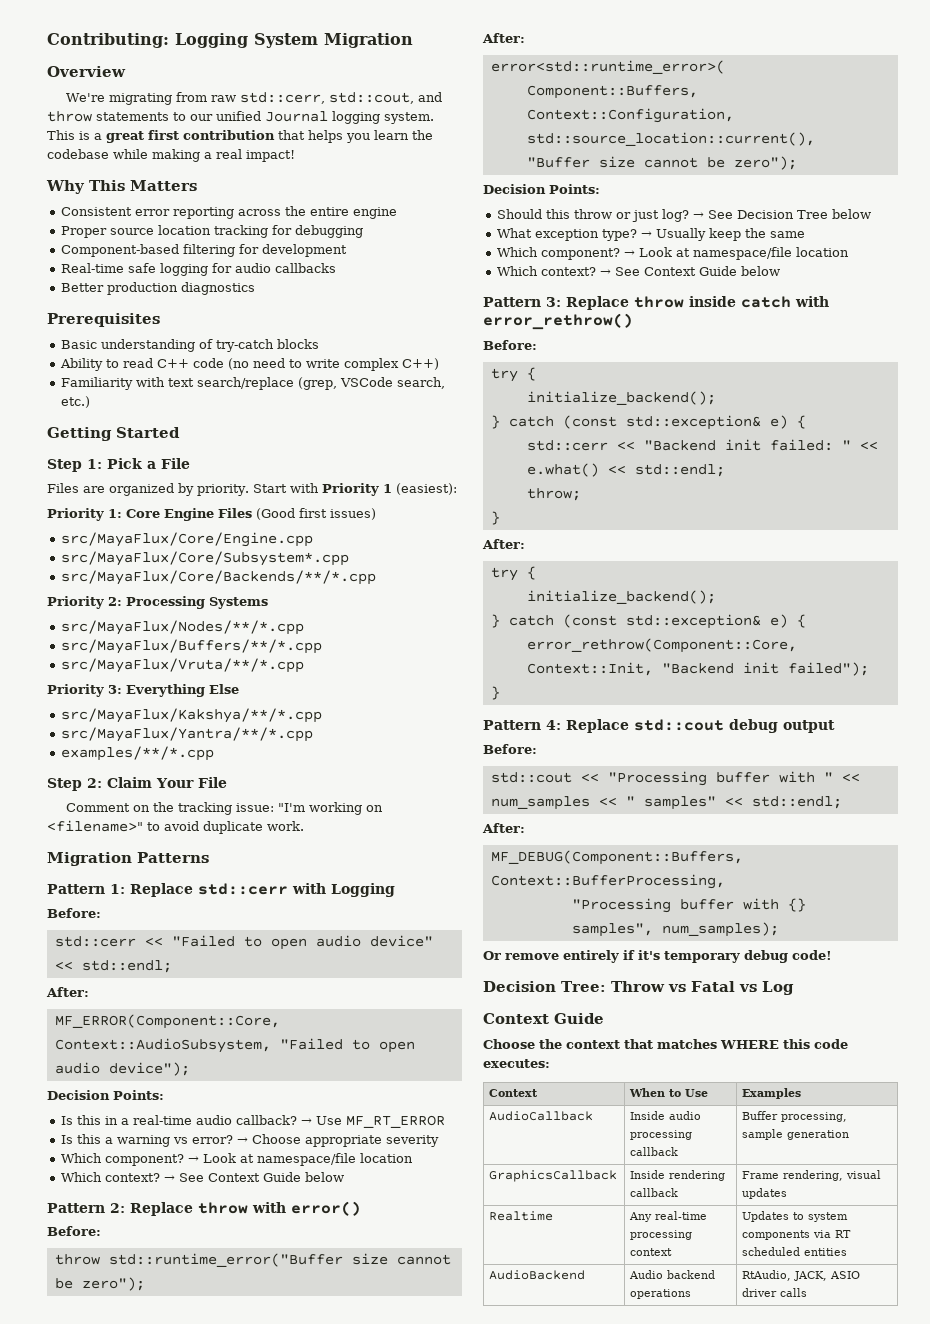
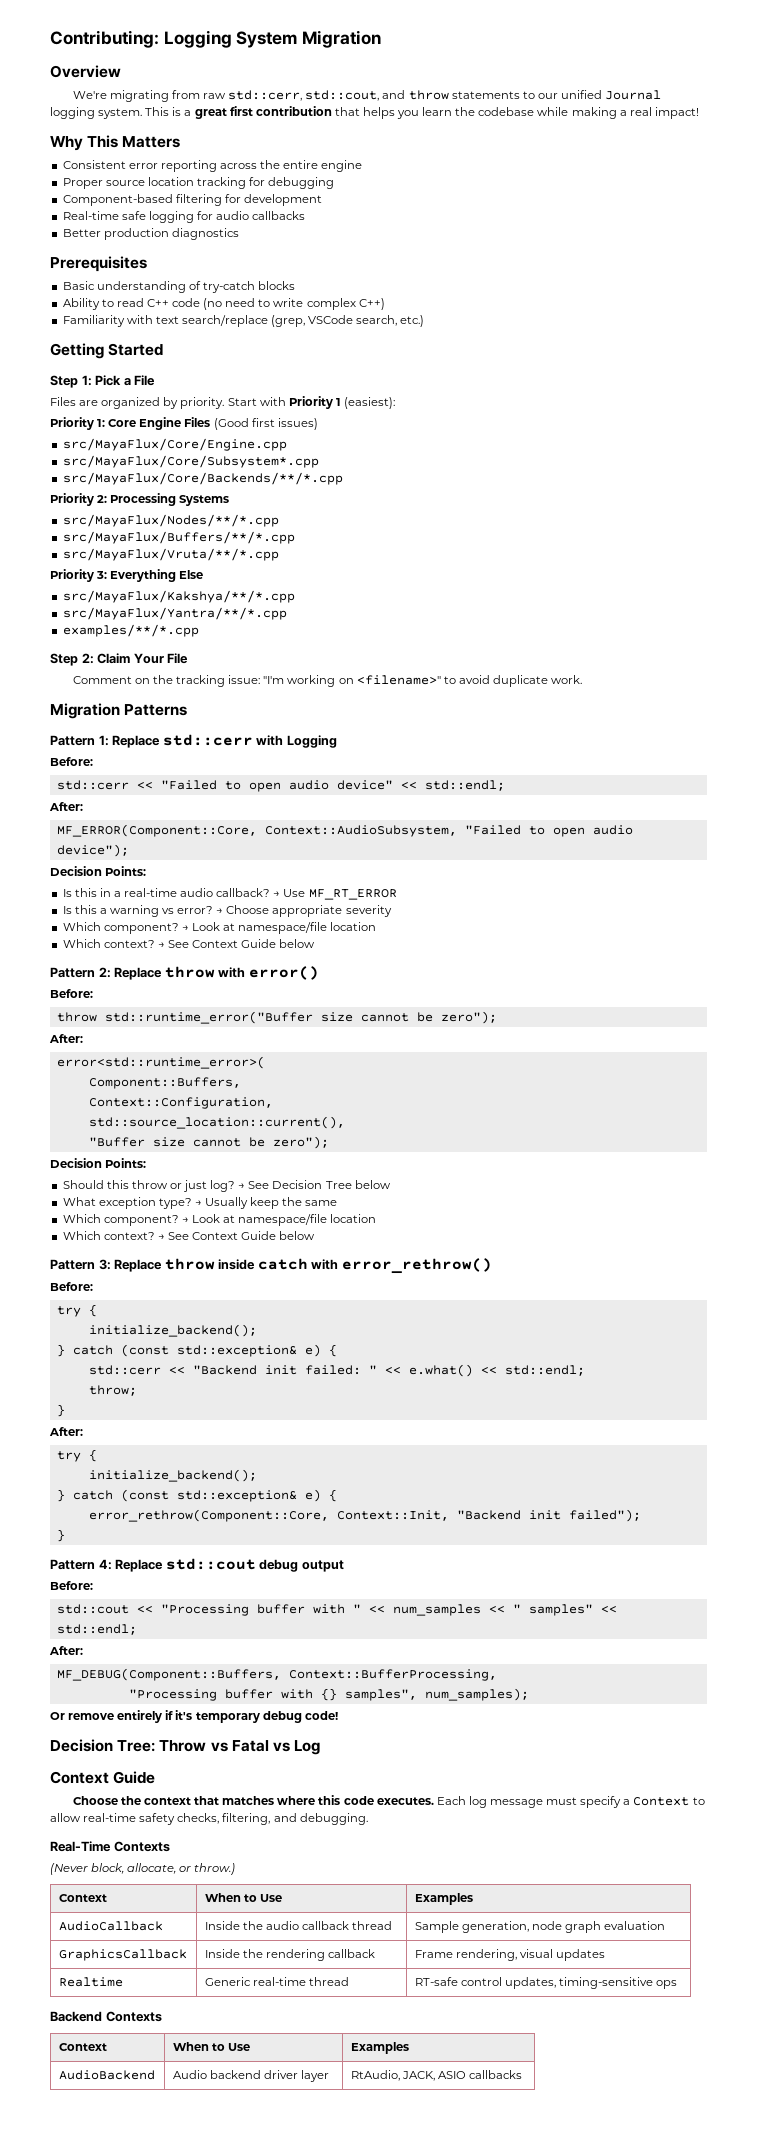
- Choose the context that matches WHERE this code executes:
+ Choose the context that matches where this code executes. Each log message must specify a Context to allow real-time safety checks, filtering, and debugging.
+ Real-Time Contexts
+ (Never block, allocate, or throw.)
- AudioCallback | Inside audio processing callback | Buffer processing, sample generation
+ AudioCallback | Inside the audio callback thread | Sample generation, node graph evaluation
- GraphicsCallback | Inside rendering callback | Frame rendering, visual updates
+ GraphicsCallback | Inside the rendering callback | Frame rendering, visual updates
- Realtime | Any real-time processing context | Updates to system components via RT scheduled entities
+ Realtime | Generic real-time thread | RT-safe control updates, timing-sensitive ops
+ Backend Contexts
+ Context | When to Use | Examples
- AudioBackend | Audio backend operations | RtAudio, JACK, ASIO driver calls
+ AudioBackend | Audio backend driver layer | RtAudio, JACK, ASIO callbacks

